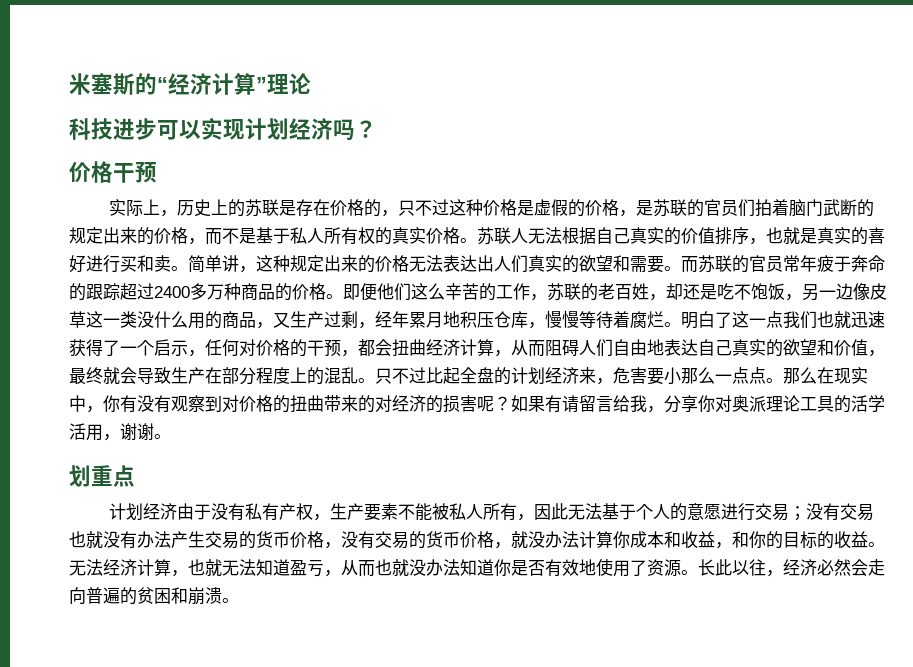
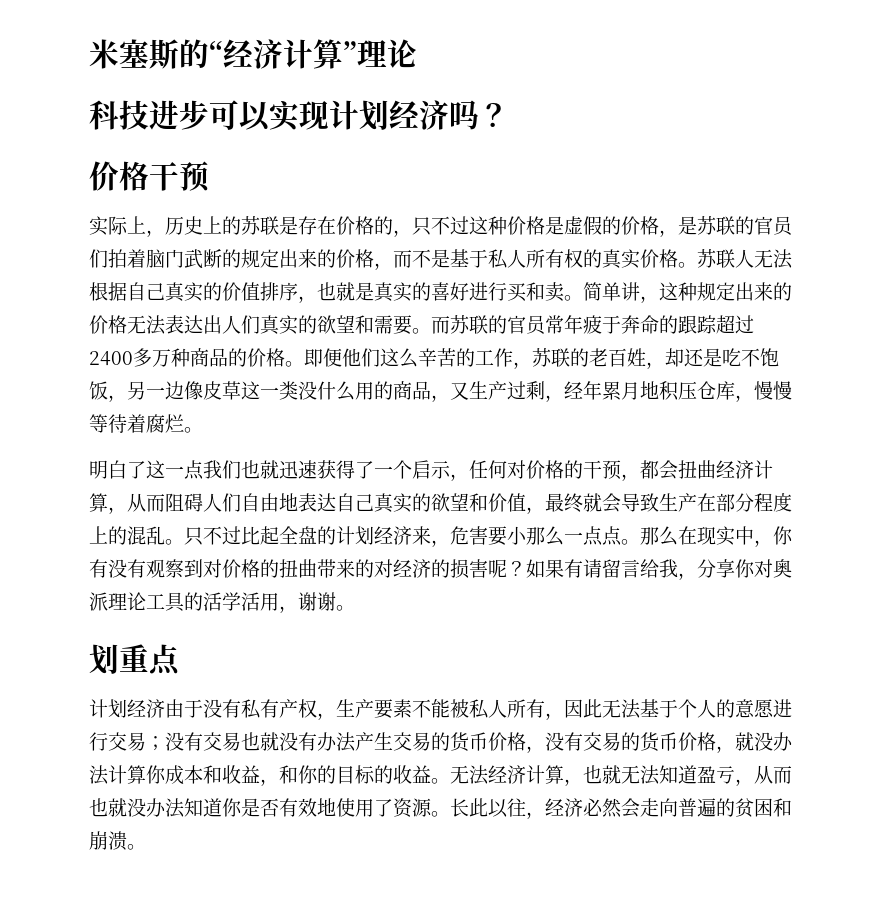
- 即便他们这么辛苦的工作，苏联的老百姓，却还是吃不饱饭，另一边像皮草这一类没什么用的商品，又生产过剩，经年累月地积压仓库，慢慢等待着腐烂。明白了这一点我们也就迅速获得了一个启示，任何对价格的干预，都会扭曲经济计算，从而阻碍人们自由地表达自己真实的欲望和价值，最终就会导致生产在部分程度上的混乱。
+ 即便他们这么辛苦的工作，苏联的老百姓，却还是吃不饱饭，另一边像皮草这一类没什么用的商品，又生产过剩，经年累月地积压仓库，慢慢等待着腐烂。
+ 明白了这一点我们也就迅速获得了一个启示，任何对价格的干预，都会扭曲经济计算，从而阻碍人们自由地表达自己真实的欲望和价值，最终就会导致生产在部分程度上的混乱。

